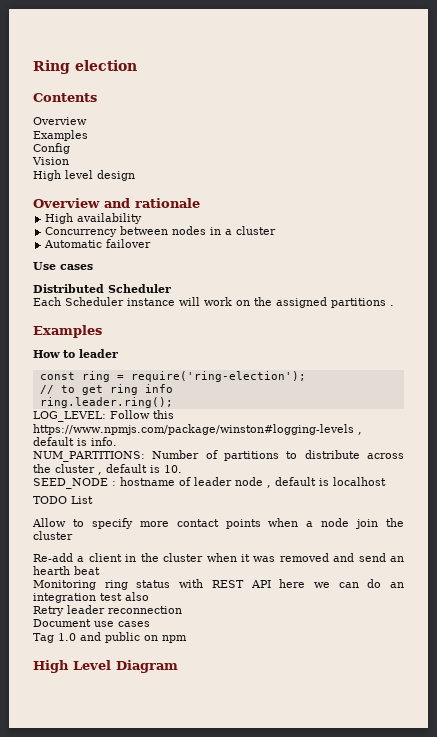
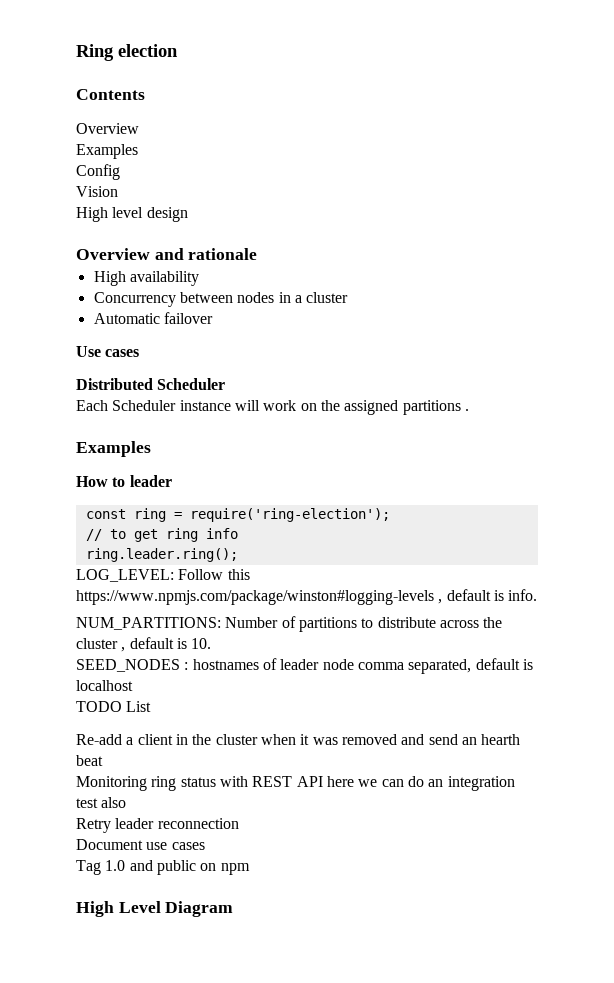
- SEED_NODE : hostname of leader node , default is localhost
+ SEED_NODES : hostnames of leader node comma separated, default is localhost
- Allow to specify more contact points when a node join the cluster

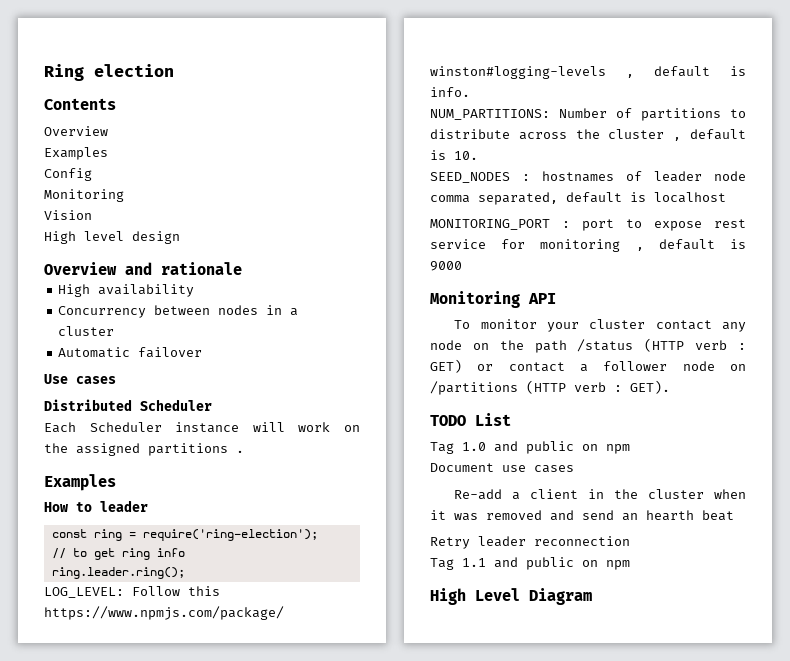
  Config
+ Monitoring
+ MONITORING_PORT : port to expose rest service for monitoring , default is 9000
+ Monitoring API
+ To monitor your cluster contact any node on the path /status (HTTP verb : GET) or contact a follower node on /partitions (HTTP verb : GET).
  TODO List
+ Tag 1.0 and public on npm
+ Document use cases
- Monitoring ring status with REST API here we can do an integration test also
- Document use cases
- Tag 1.0 and public on npm
+ Tag 1.1 and public on npm

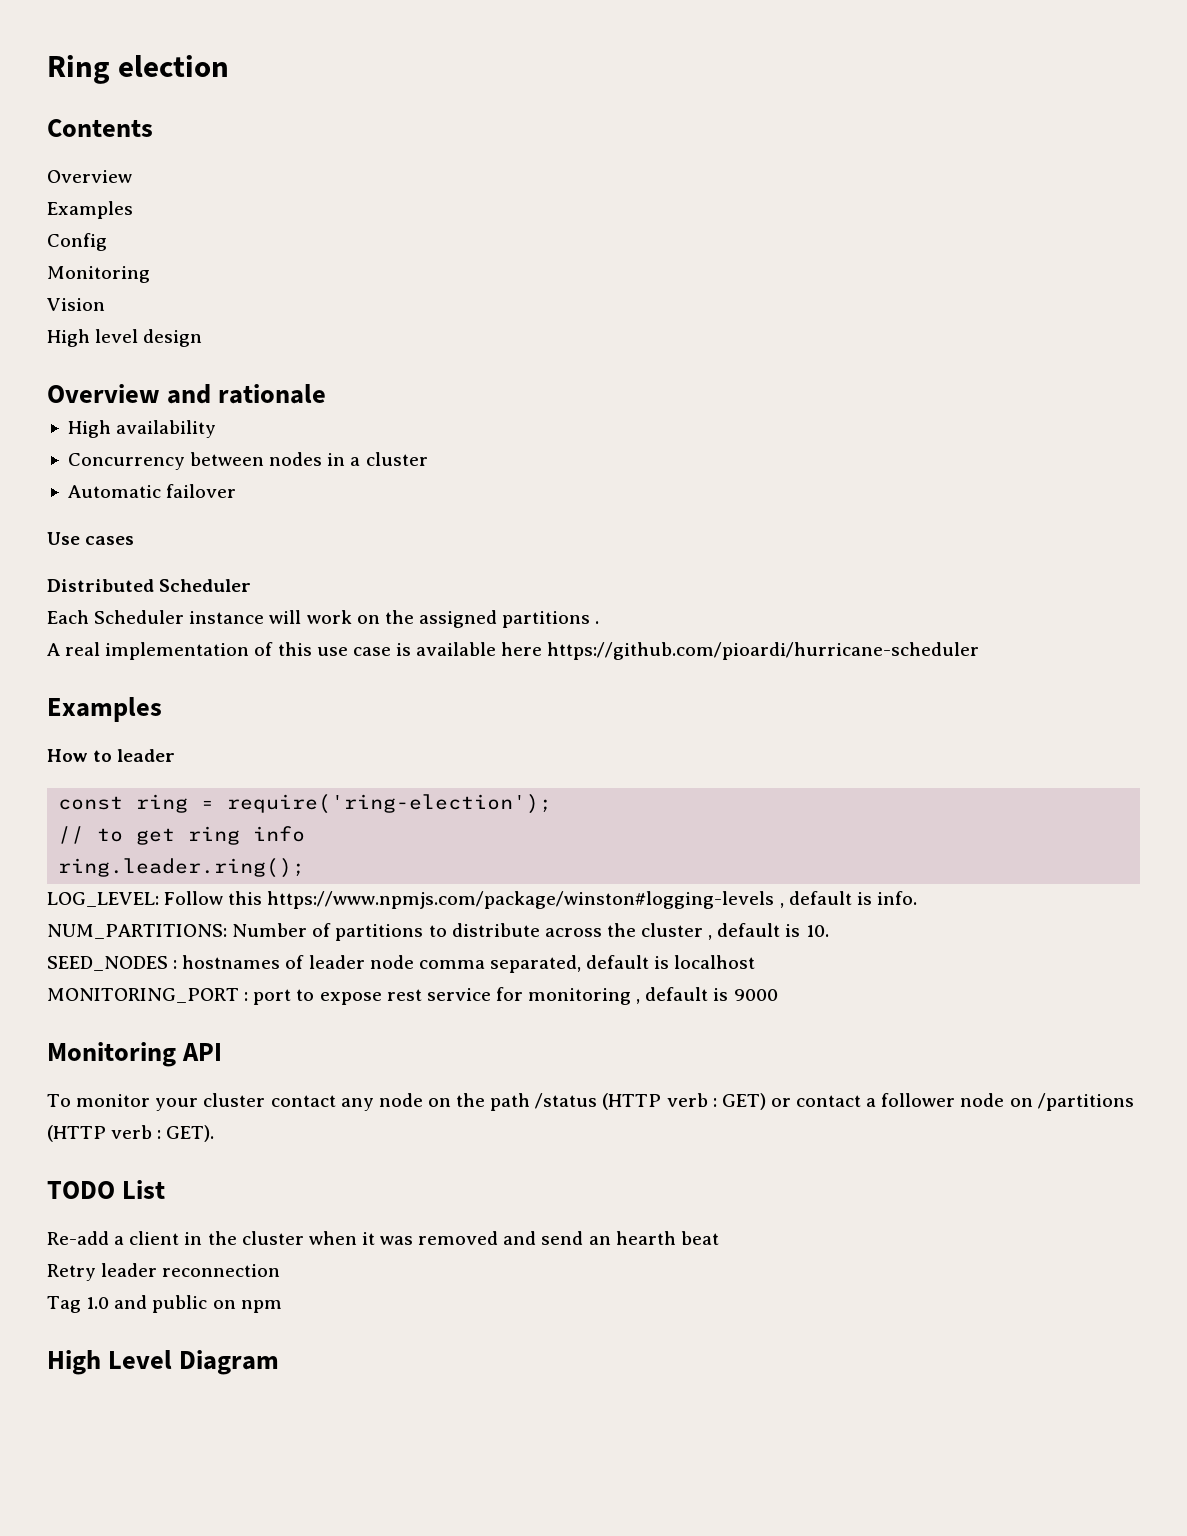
+ A real implementation of this use case is available here https://github.com/pioardi/hurricane-scheduler
- Tag 1.0 and public on npm
- Document use cases
- Tag 1.1 and public on npm
+ Tag 1.0 and public on npm

